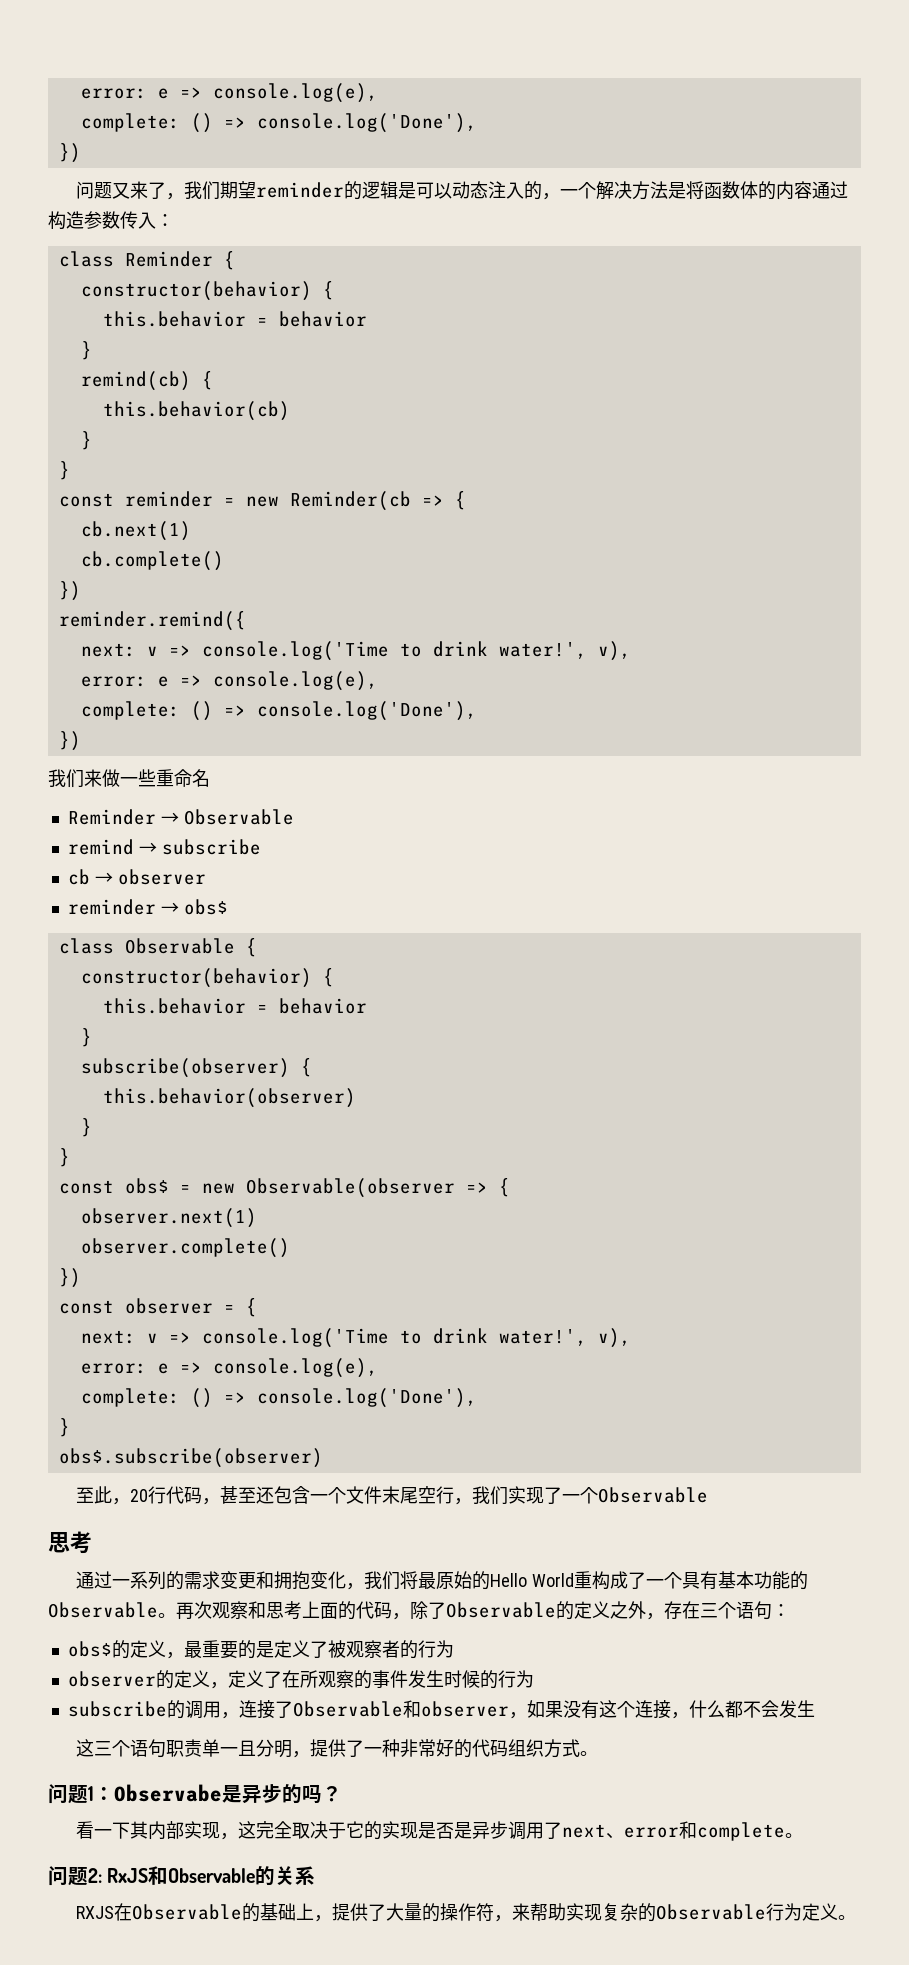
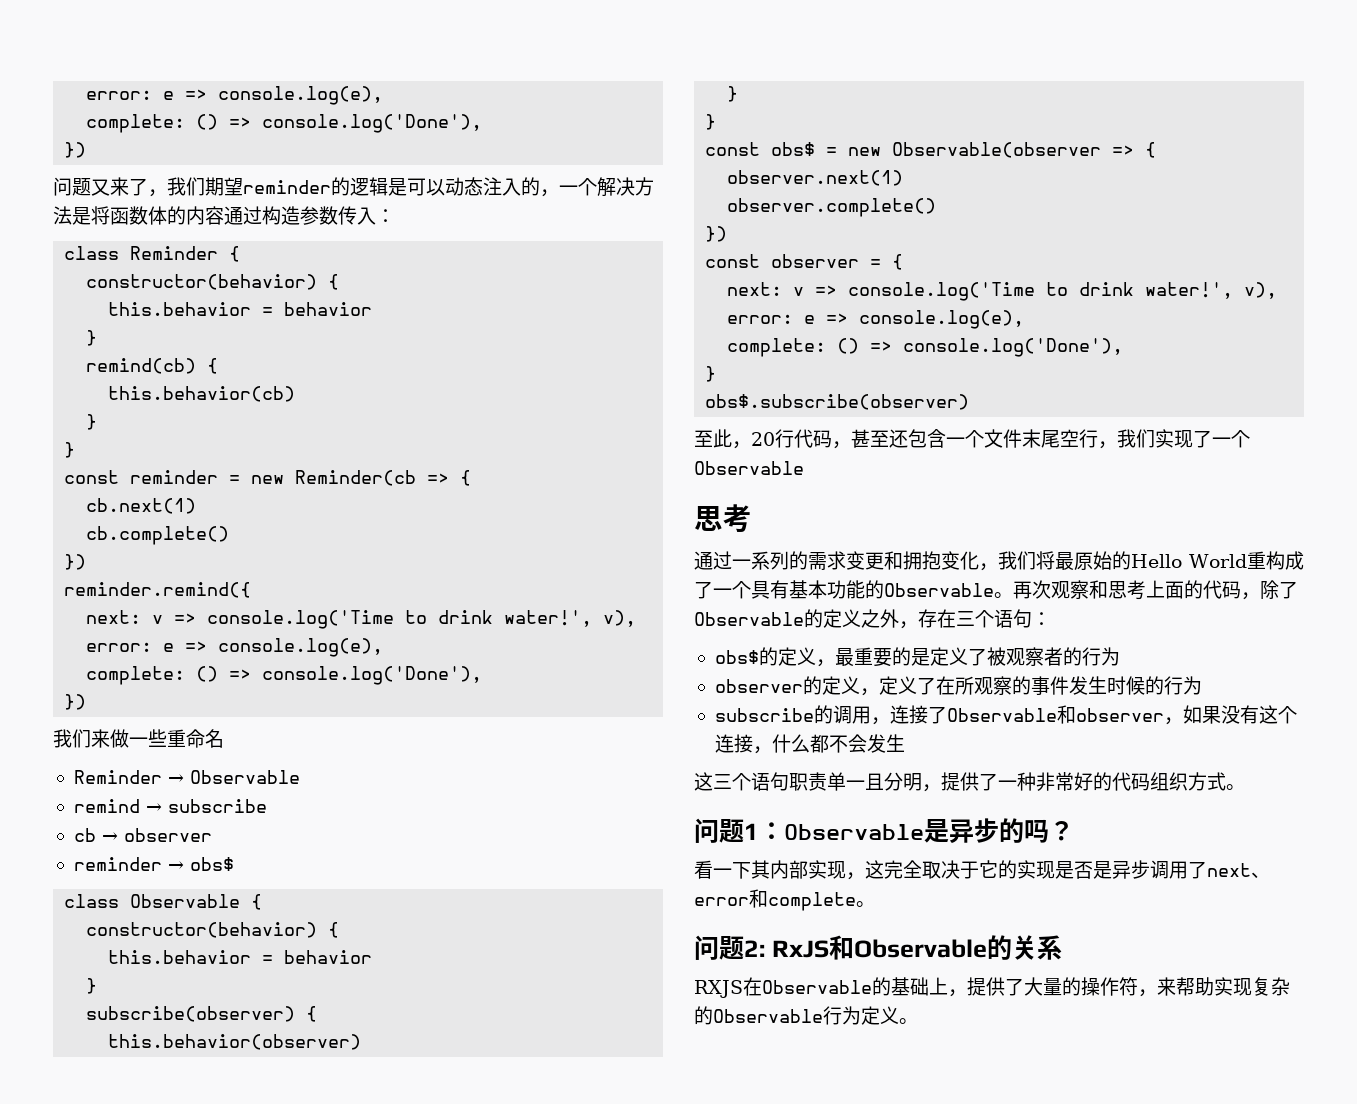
- 问题1：Observabe是异步的吗？
+ 问题1：Observable是异步的吗？

